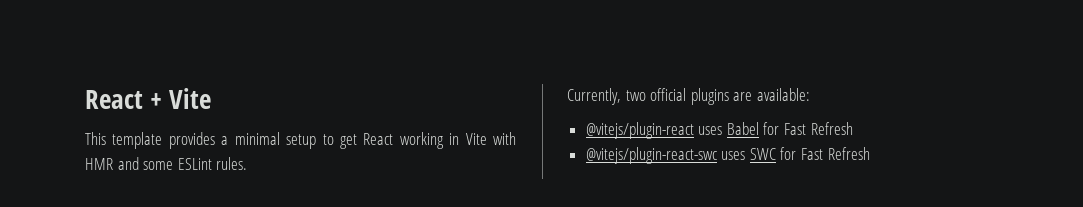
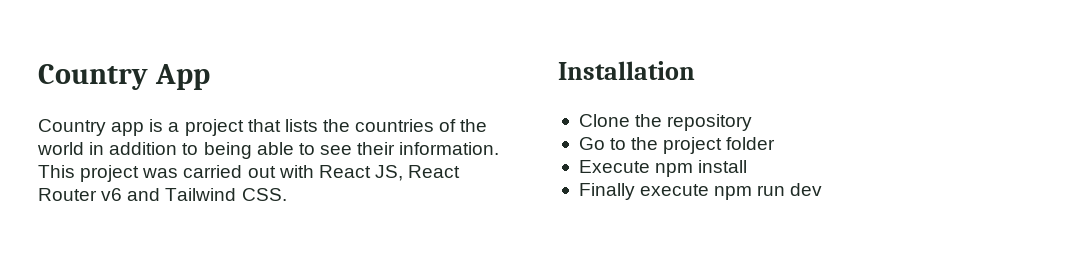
- React + Vite
- This template provides a minimal setup to get React working in Vite with HMR and some ESLint rules.
- Currently, two official plugins are available:
- @vitejs/plugin-react uses Babel for Fast Refresh
- @vitejs/plugin-react-swc uses SWC for Fast Refresh
+ Country App
+ Country app is a project that lists the countries of the world in addition to being able to see their information. This project was carried out with React JS, React Router v6 and Tailwind CSS.
+ Installation
+ Clone the repository
+ Go to the project folder
+ Execute npm install
+ Finally execute npm run dev

